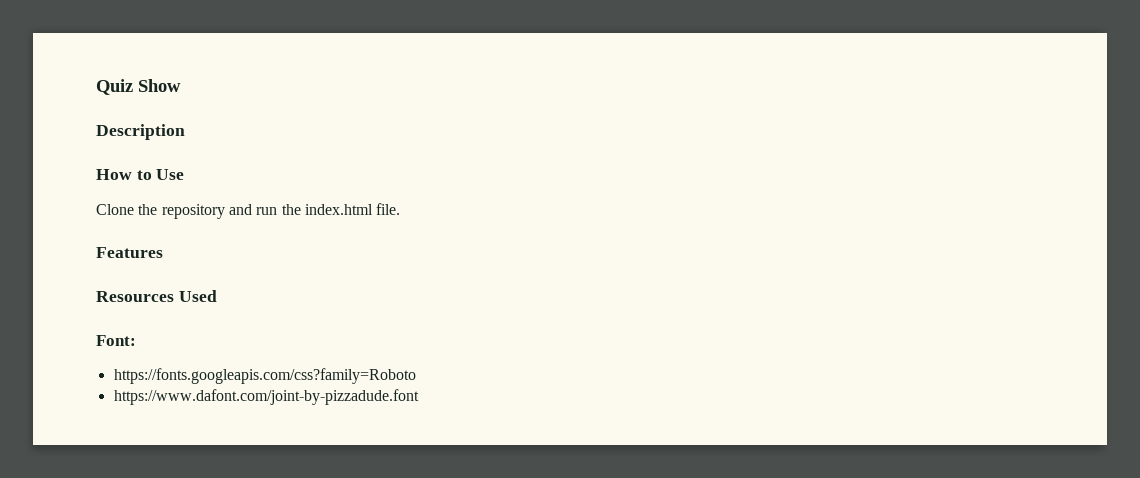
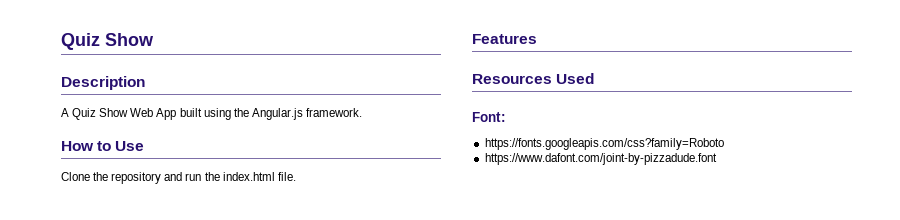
+ A Quiz Show Web App built using the Angular.js framework.

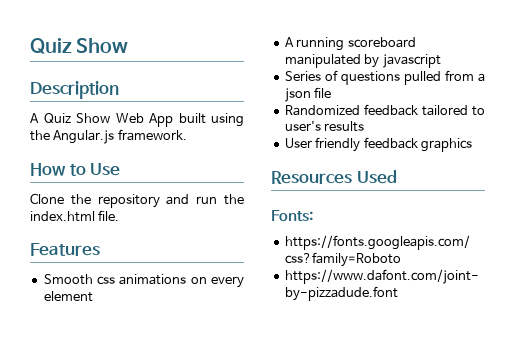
+ Smooth css animations on every element
+ A running scoreboard manipulated by javascript
+ Series of questions pulled from a json file
+ Randomized feedback tailored to user's results
+ User friendly feedback graphics
- Font:
+ Fonts:

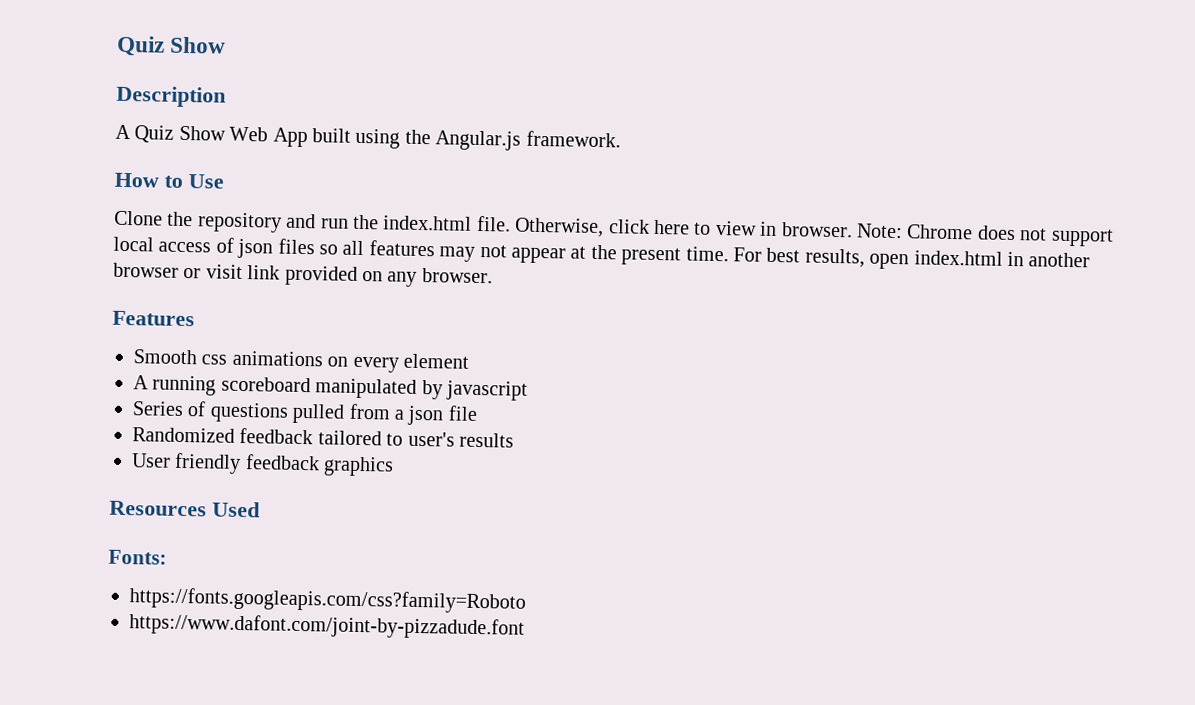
+ Otherwise, click here to view in browser. Note: Chrome does not support local access of json files so all features may not appear at the present time. For best results, open index.html in another browser or visit link provided on any browser.

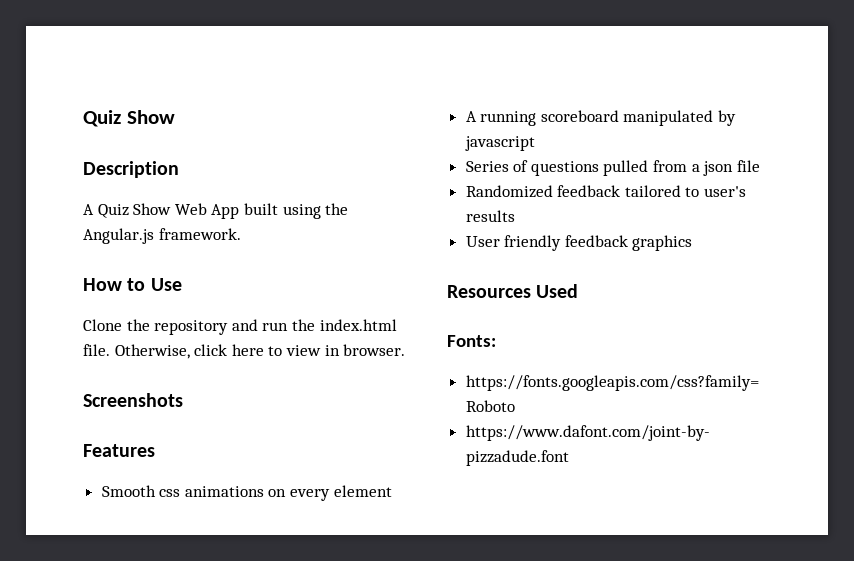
- Otherwise, click here to view in browser. Note: Chrome does not support local access of json files so all features may not appear at the present time. For best results, open index.html in another browser or visit link provided on any browser.
+ Otherwise, click here to view in browser.
+ Screenshots

